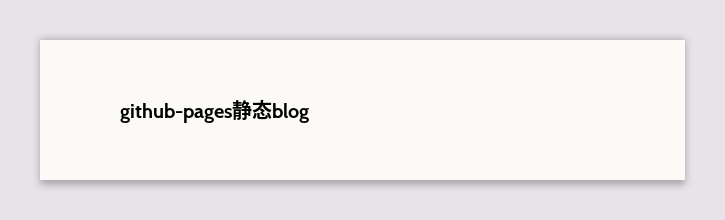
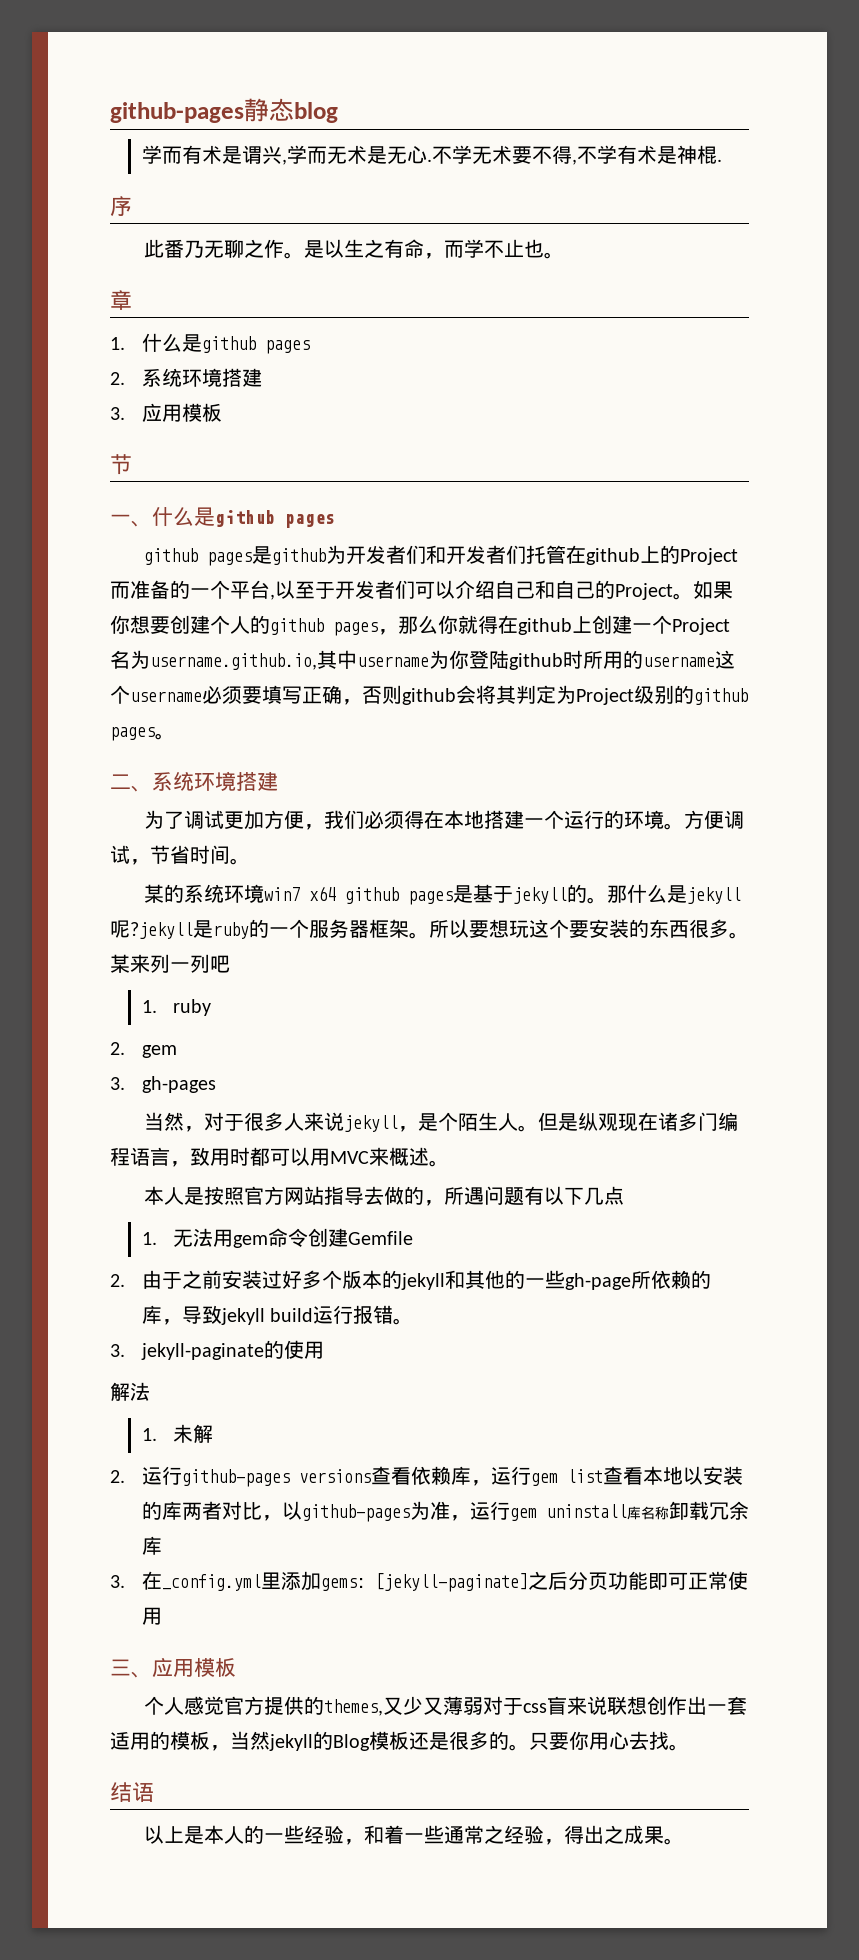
+ 学而有术是谓兴,学而无术是无心.不学无术要不得,不学有术是神棍.
+ 序
+ 此番乃无聊之作。是以生之有命，而学不止也。
+ 章
+ 1.什么是github pages
+ 2.系统环境搭建
+ 3.应用模板
+ 节
+ 一、什么是github pages
+ github pages是github为开发者们和开发者们托管在github上的Project而准备的一个平台,以至于开发者们可以介绍自己和自己的Project。如果你想要创建个人的github pages，那么你就得在github上创建一个Project名为username.github.io,其中username为你登陆github时所用的username这个username必须要填写正确，否则github会将其判定为Project级别的github pages。
+ 二、系统环境搭建
+ 为了调试更加方便，我们必须得在本地搭建一个运行的环境。方便调试，节省时间。
+ 某的系统环境win7 x64 github pages是基于jekyll的。那什么是jekyll呢?jekyll是ruby的一个服务器框架。所以要想玩这个要安装的东西很多。某来列一列吧
+ 1. ruby
+ 2. gem
+ 3. gh-pages
+ 当然，对于很多人来说jekyll，是个陌生人。但是纵观现在诸多门编程语言，致用时都可以用MVC来概述。
+ 本人是按照官方网站指导去做的，所遇问题有以下几点
+ 1.无法用gem命令创建Gemfile
+ 2.由于之前安装过好多个版本的jekyll和其他的一些gh-page所依赖的库，导致jekyll build运行报错。
+ 3. jekyll-paginate的使用
+ 解法
+ 1.未解
+ 2.运行github-pages versions查看依赖库，运行gem list查看本地以安装的库两者对比，以github-pages为准，运行gem uninstall库名称卸载冗余库
+ 3.在_config.yml里添加gems: [jekyll-paginate]之后分页功能即可正常使用
+ 三、应用模板
+ 个人感觉官方提供的themes,又少又薄弱对于css盲来说联想创作出一套适用的模板，当然jekyll的Blog模板还是很多的。只要你用心去找。
+ 结语
+ 以上是本人的一些经验，和着一些通常之经验，得出之成果。

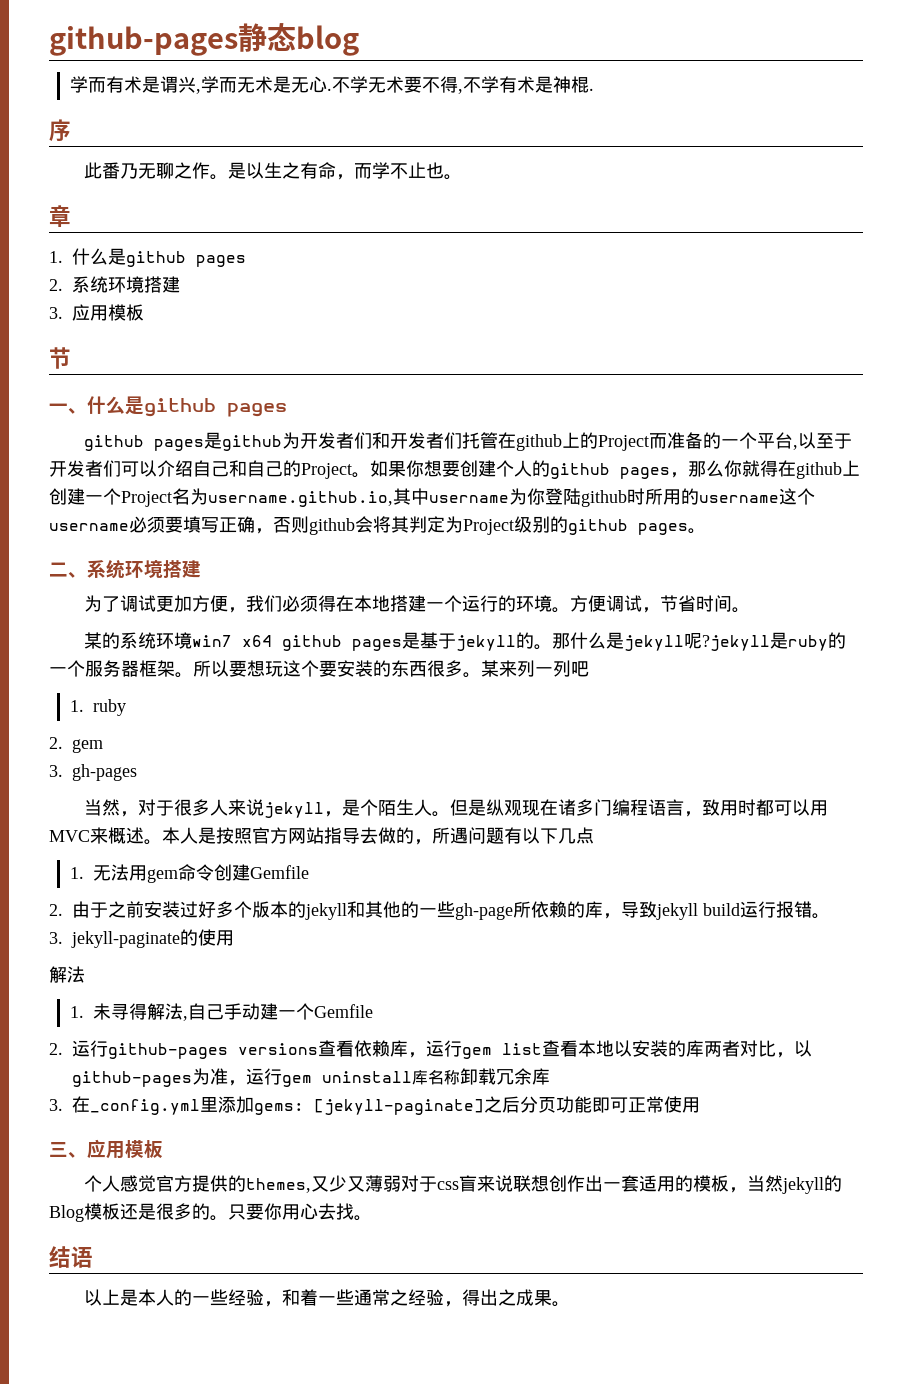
- 但是纵观现在诸多门编程语言，致用时都可以用MVC来概述。
- 本人是按照官方网站指导去做的，所遇问题有以下几点
+ 但是纵观现在诸多门编程语言，致用时都可以用MVC来概述。本人是按照官方网站指导去做的，所遇问题有以下几点
- 1.未解
+ 1.未寻得解法,自己手动建一个Gemfile

